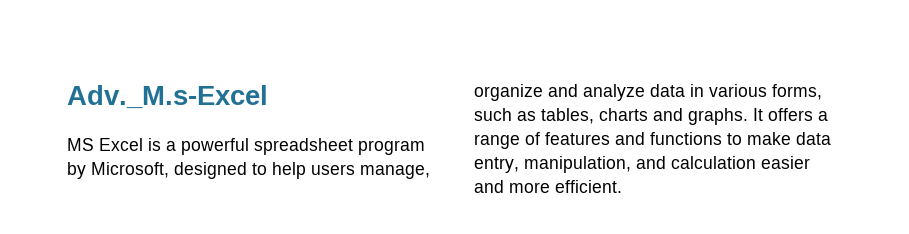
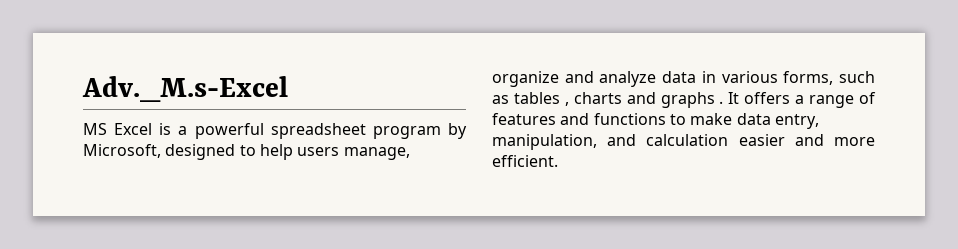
- MS Excel is a powerful spreadsheet program by Microsoft, designed to help users manage, organize and analyze data in various forms, such as tables, charts and graphs.
+ MS Excel is a powerful spreadsheet program by Microsoft, designed to help users manage, organize and analyze data in various forms, such as tables , charts and graphs .

